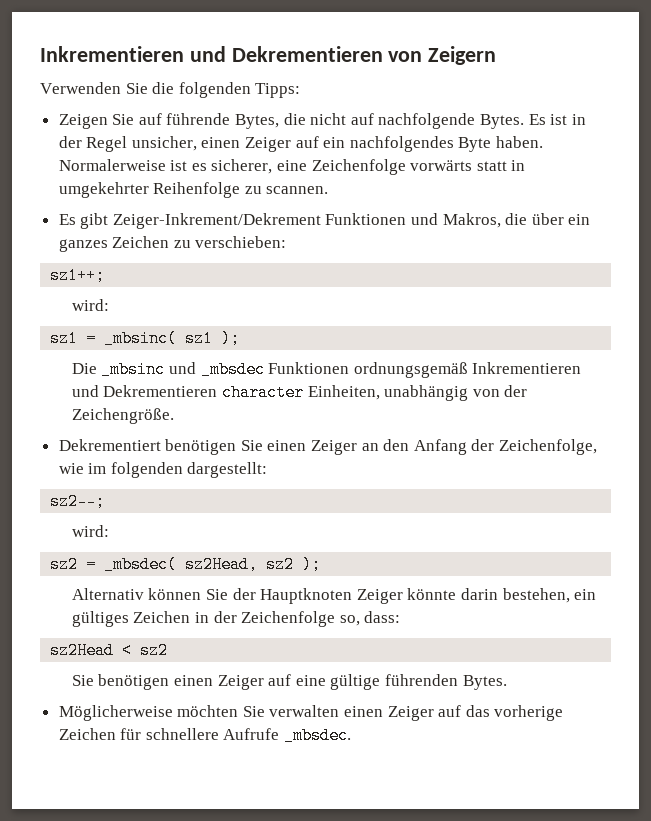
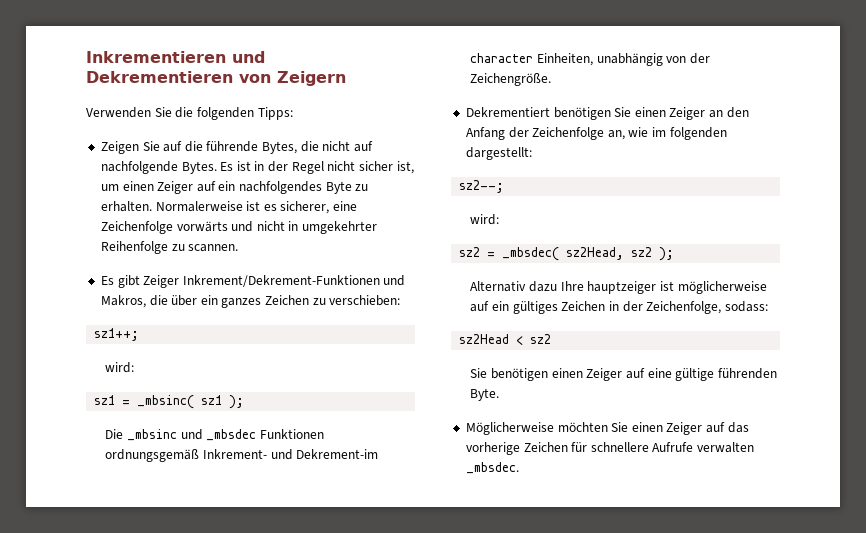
- Zeigen Sie auf führende Bytes, die nicht auf nachfolgende Bytes.
+ Zeigen Sie auf die führende Bytes, die nicht auf nachfolgende Bytes.
- Es ist in der Regel unsicher, einen Zeiger auf ein nachfolgendes Byte haben.
+ Es ist in der Regel nicht sicher ist, um einen Zeiger auf ein nachfolgendes Byte zu erhalten.
- Normalerweise ist es sicherer, eine Zeichenfolge vorwärts statt in umgekehrter Reihenfolge zu scannen.
+ Normalerweise ist es sicherer, eine Zeichenfolge vorwärts und nicht in umgekehrter Reihenfolge zu scannen.
- Es gibt Zeiger-Inkrement/Dekrement Funktionen und Makros, die über ein ganzes Zeichen zu verschieben:
+ Es gibt Zeiger Inkrement/Dekrement-Funktionen und Makros, die über ein ganzes Zeichen zu verschieben:
- Die _mbsinc und _mbsdec Funktionen ordnungsgemäß Inkrementieren und Dekrementieren character Einheiten, unabhängig von der Zeichengröße.
+ Die _mbsinc und _mbsdec Funktionen ordnungsgemäß Inkrement- und Dekrement-im character Einheiten, unabhängig von der Zeichengröße.
- Dekrementiert benötigen Sie einen Zeiger an den Anfang der Zeichenfolge, wie im folgenden dargestellt:
+ Dekrementiert benötigen Sie einen Zeiger an den Anfang der Zeichenfolge an, wie im folgenden dargestellt:
- Alternativ können Sie der Hauptknoten Zeiger könnte darin bestehen, ein gültiges Zeichen in der Zeichenfolge so, dass:
+ Alternativ dazu Ihre hauptzeiger ist möglicherweise auf ein gültiges Zeichen in der Zeichenfolge, sodass:
- Sie benötigen einen Zeiger auf eine gültige führenden Bytes.
+ Sie benötigen einen Zeiger auf eine gültige führenden Byte.
- Möglicherweise möchten Sie verwalten einen Zeiger auf das vorherige Zeichen für schnellere Aufrufe _mbsdec.
+ Möglicherweise möchten Sie einen Zeiger auf das vorherige Zeichen für schnellere Aufrufe verwalten _mbsdec.

